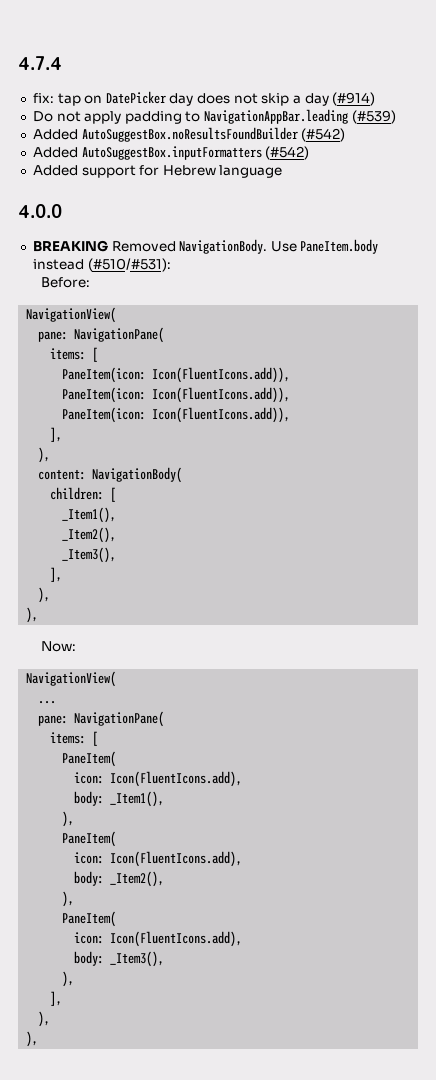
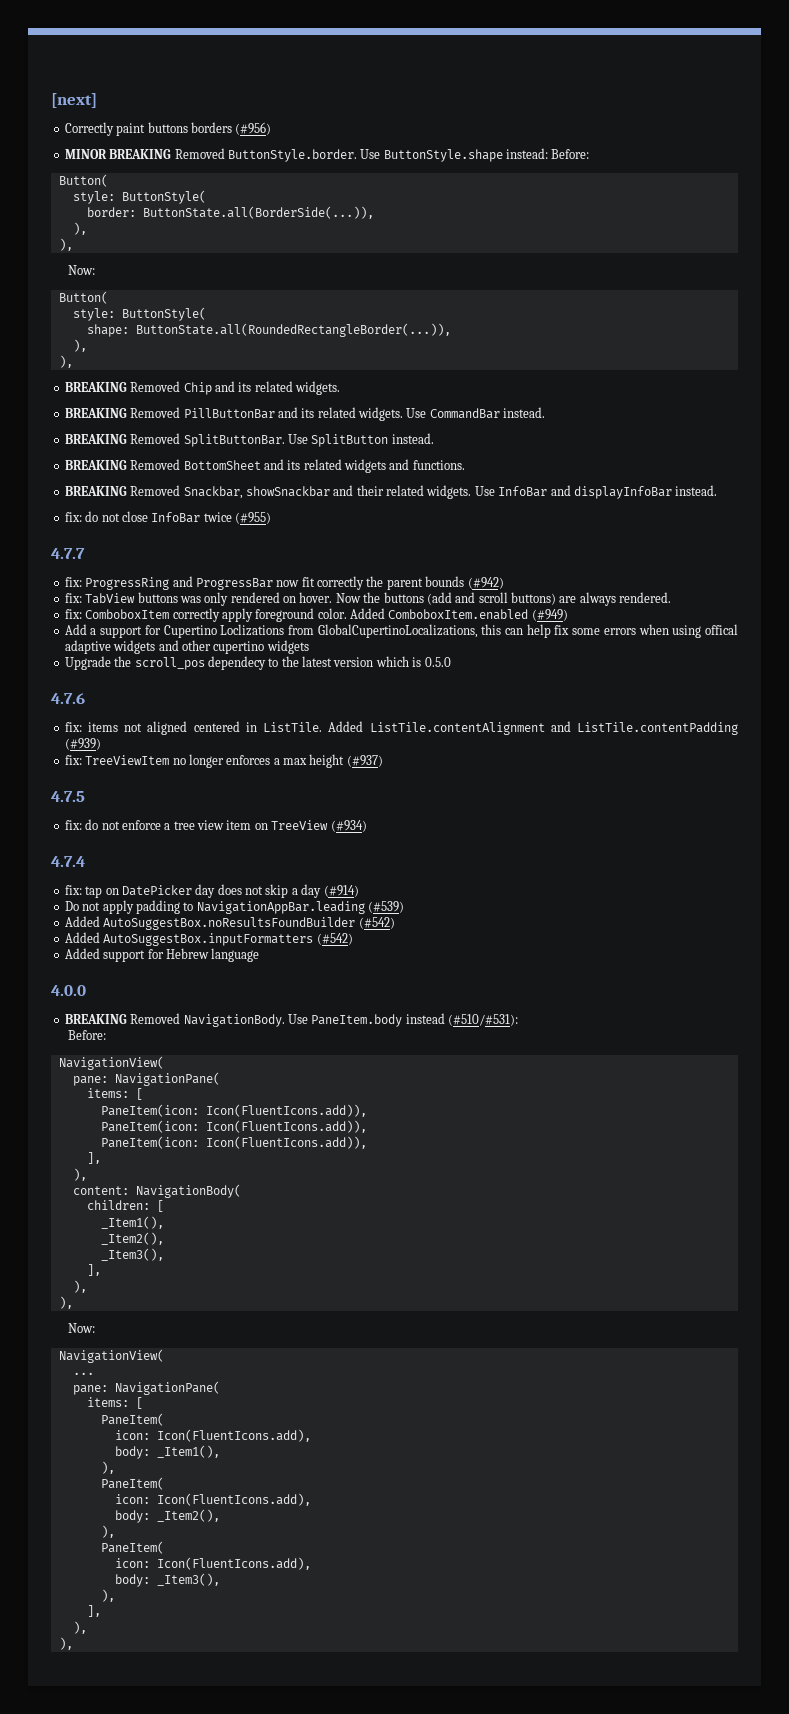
+ [next]
+ Correctly paint buttons borders (#956)
+ MINOR BREAKING Removed ButtonStyle.border. Use ButtonStyle.shape instead: Before:
+ Button(
+ style: ButtonStyle(
+ border: ButtonState.all(BorderSide(...)),
+ ),
+ ),
+ Now:
+ Button(
+ style: ButtonStyle(
+ shape: ButtonState.all(RoundedRectangleBorder(...)),
+ ),
+ ),
+ BREAKING Removed Chip and its related widgets.
+ BREAKING Removed PillButtonBar and its related widgets. Use CommandBar instead.
+ BREAKING Removed SplitButtonBar. Use SplitButton instead.
+ BREAKING Removed BottomSheet and its related widgets and functions.
+ BREAKING Removed Snackbar, showSnackbar and their related widgets. Use InfoBar and displayInfoBar instead.
+ fix: do not close InfoBar twice (#955)
+ 4.7.7
+ fix: ProgressRing and ProgressBar now fit correctly the parent bounds (#942)
+ fix: TabView buttons was only rendered on hover. Now the buttons (add and scroll buttons) are always rendered.
+ fix: ComboboxItem correctly apply foreground color. Added ComboboxItem.enabled (#949)
+ Add a support for Cupertino Loclizations from GlobalCupertinoLocalizations, this can help fix some errors when using offical adaptive widgets and other cupertino widgets
+ Upgrade the scroll_pos dependecy to the latest version which is 0.5.0
+ 4.7.6
+ fix: items not aligned centered in ListTile. Added ListTile.contentAlignment and ListTile.contentPadding (#939)
+ fix: TreeViewItem no longer enforces a max height (#937)
+ 4.7.5
+ fix: do not enforce a tree view item on TreeView (#934)

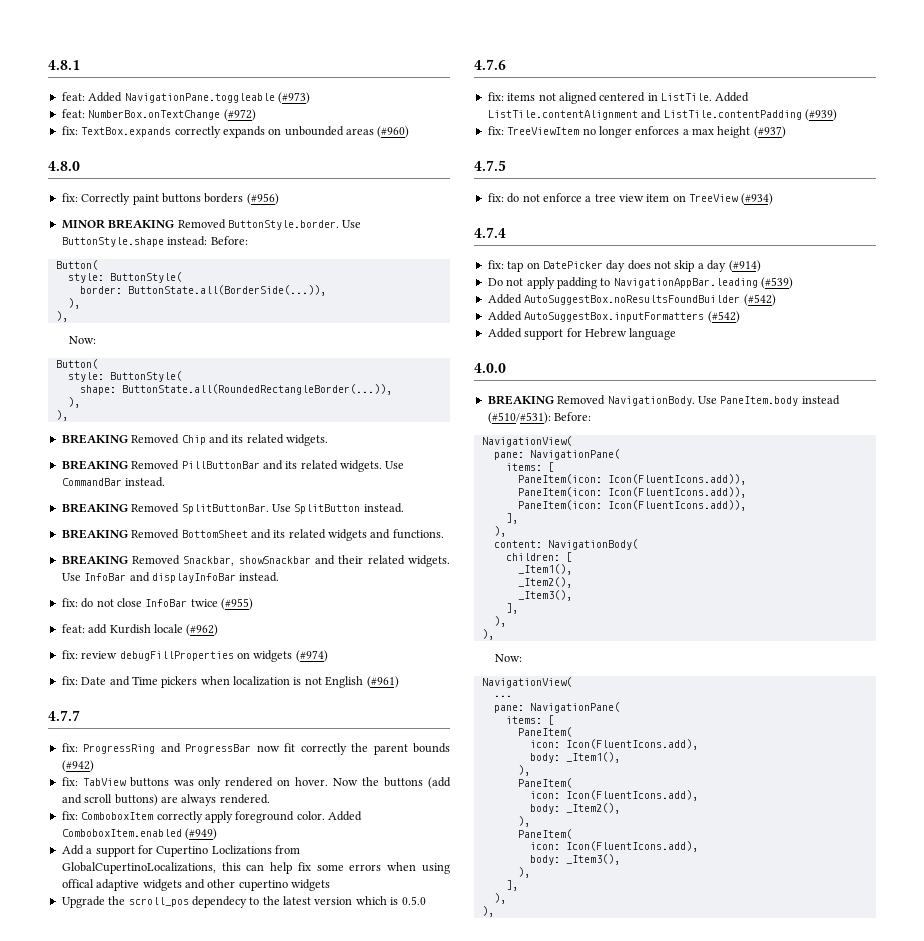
- [next]
- Correctly paint buttons borders (#956)
+ 4.8.1
+ feat: Added NavigationPane.toggleable (#973)
+ feat: NumberBox.onTextChange (#972)
+ fix: TextBox.expands correctly expands on unbounded areas (#960)
+ 4.8.0
+ fix: Correctly paint buttons borders (#956)
+ feat: add Kurdish locale (#962)
+ fix: review debugFillProperties on widgets (#974)
+ fix: Date and Time pickers when localization is not English (#961)
- Use PaneItem.body instead (#510/#531):
- Before:
+ Use PaneItem.body instead (#510/#531): Before:

